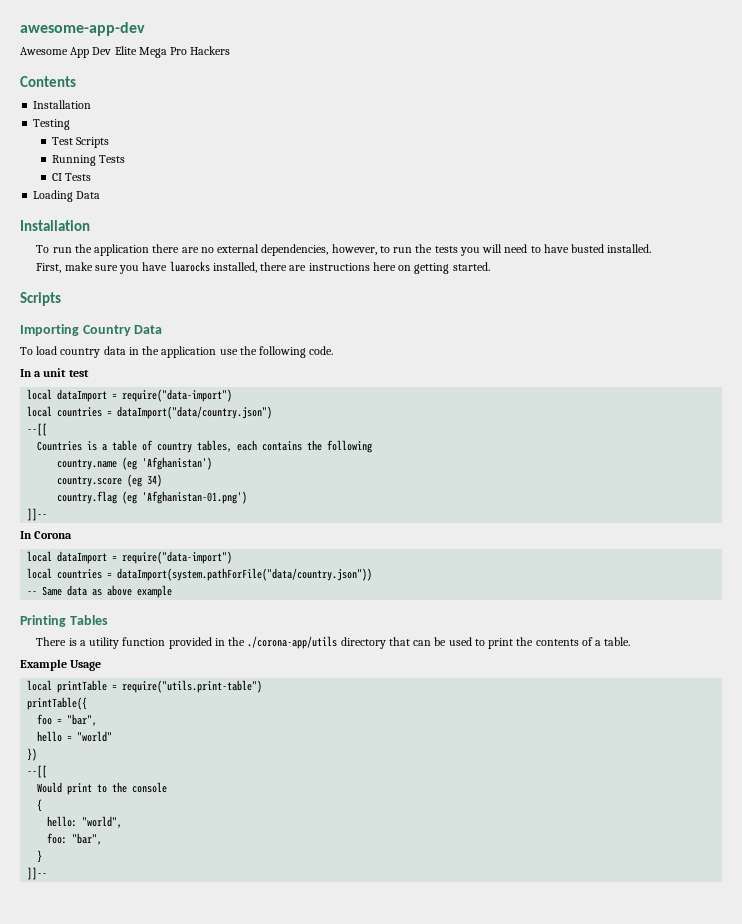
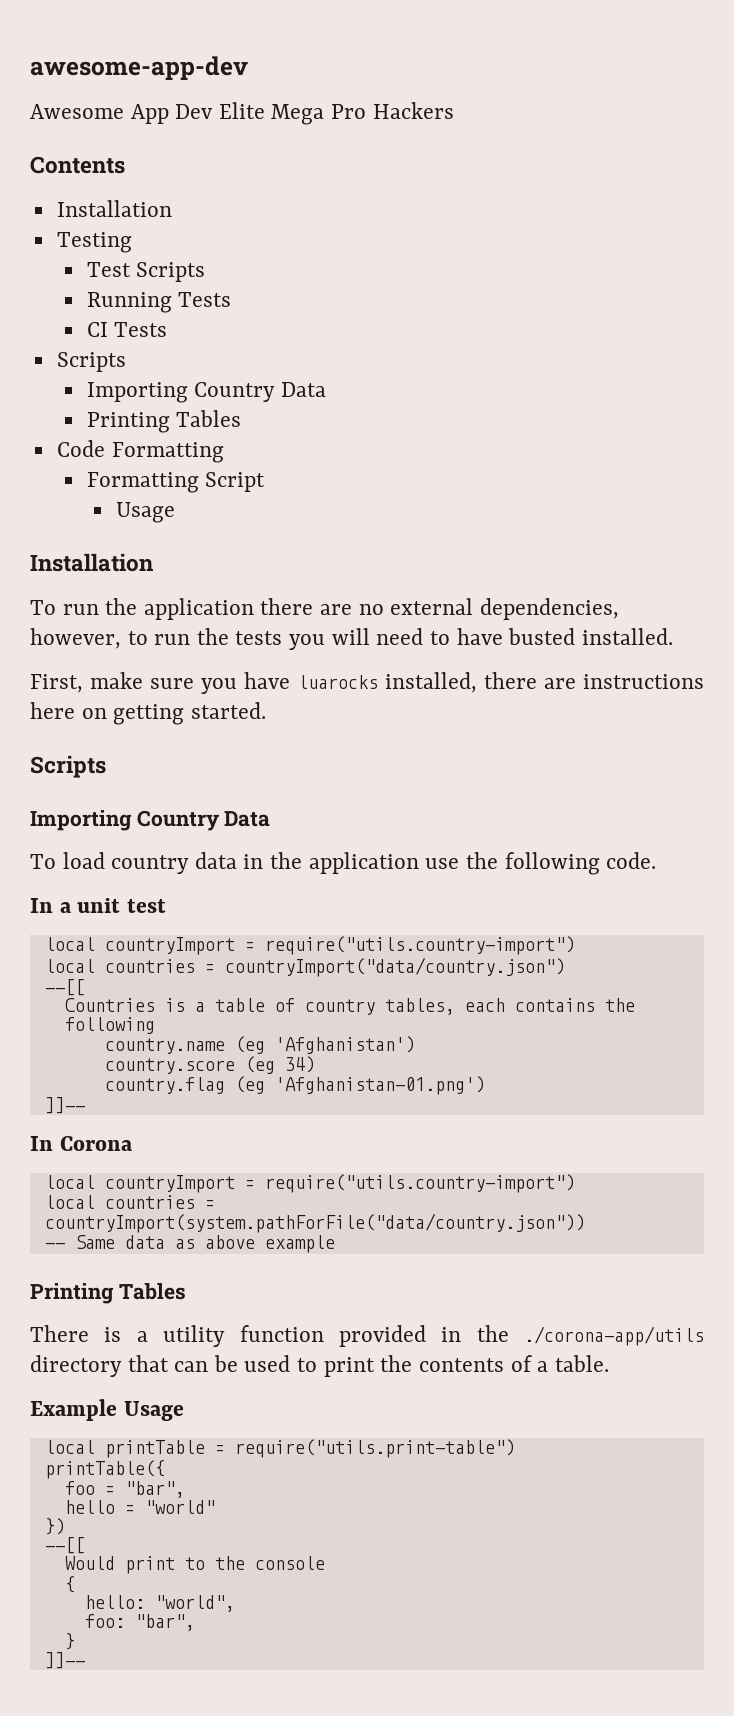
  CI Tests
- Loading Data
+ Scripts
+ Importing Country Data
+ Printing Tables
+ Code Formatting
+ Formatting Script
+ Usage
  In a unit test
- local dataImport = require("data-import")
- local countries = dataImport("data/country.json")
+ local countryImport = require("utils.country-import")
+ local countries = countryImport("data/country.json")
  In Corona
- local dataImport = require("data-import")
- local countries = dataImport(system.pathForFile("data/country.json"))
+ local countryImport = require("utils.country-import")
+ local countries = countryImport(system.pathForFile("data/country.json"))

